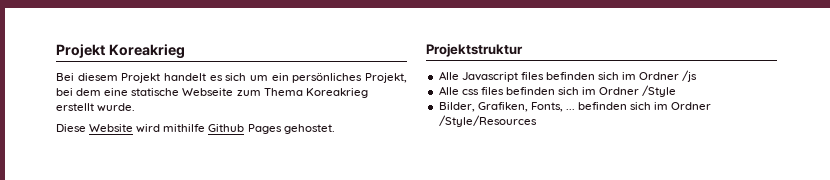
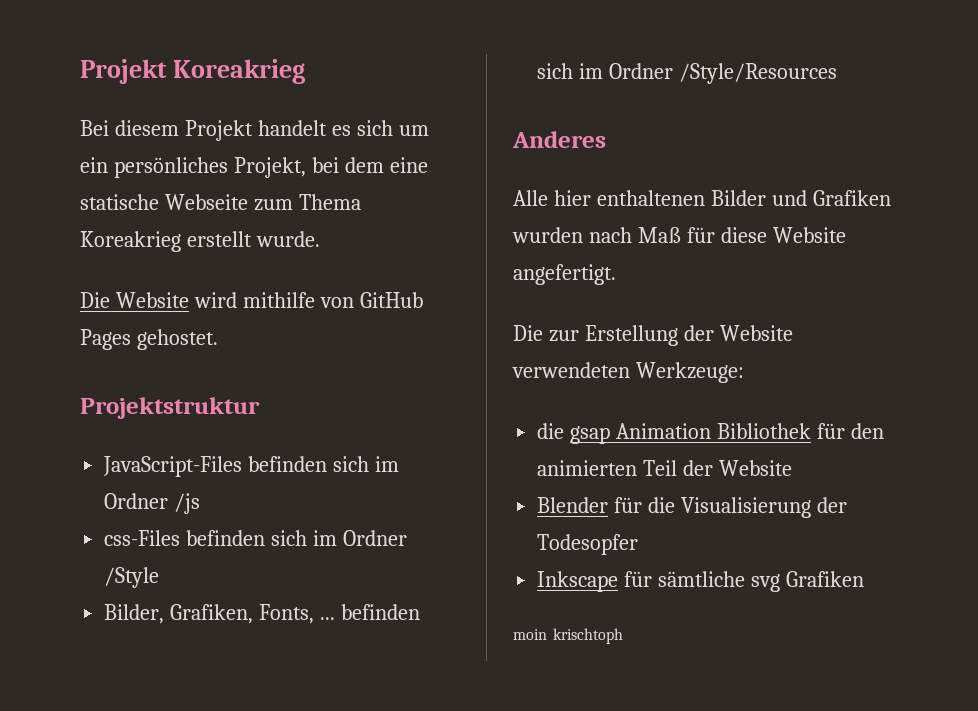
- Diese Website wird mithilfe Github Pages gehostet.
+ Die Website wird mithilfe von GitHub Pages gehostet.
- Alle Javascript files befinden sich im Ordner /js
+ JavaScript-Files befinden sich im Ordner /js
- Alle css files befinden sich im Ordner /Style
+ css-Files befinden sich im Ordner /Style
+ Anderes
+ Alle hier enthaltenen Bilder und Grafiken wurden nach Maß für diese Website angefertigt.
+ Die zur Erstellung der Website verwendeten Werkzeuge:
+ die gsap Animation Bibliothek für den animierten Teil der Website
+ Blender für die Visualisierung der Todesopfer
+ Inkscape für sämtliche svg Grafiken
+ moin krischtoph

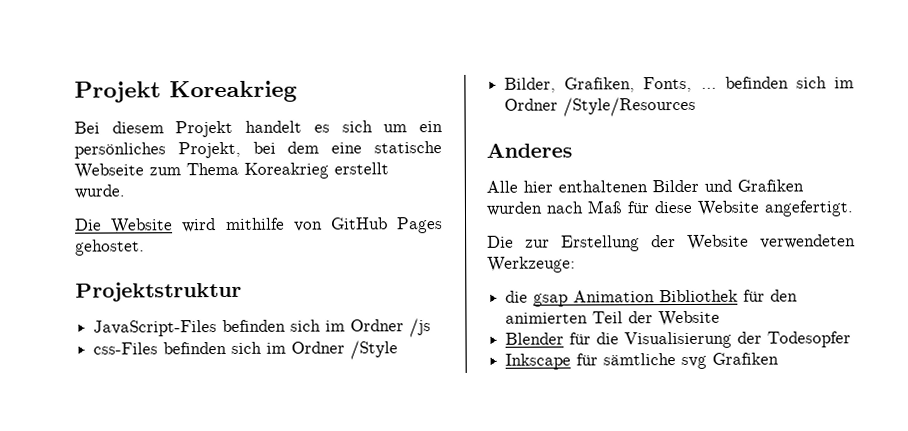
- moin krischtoph

